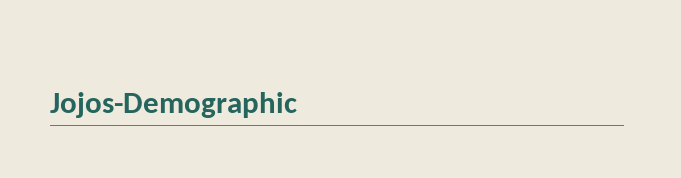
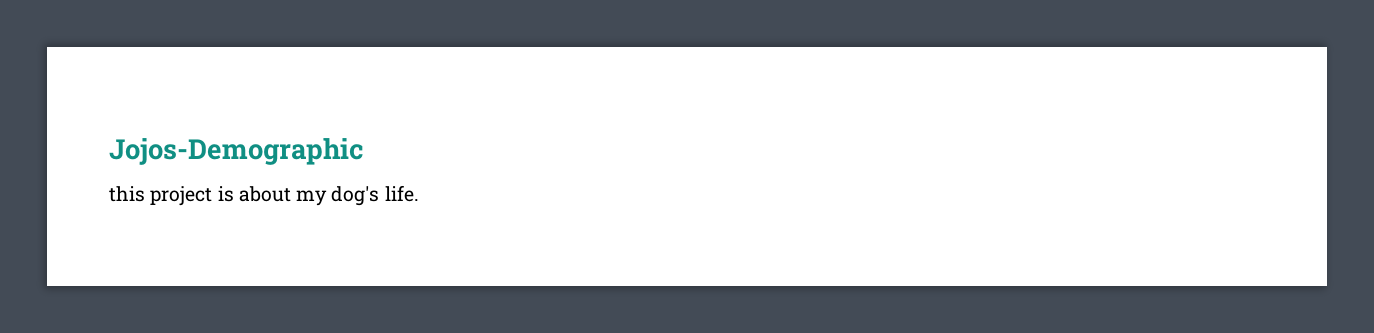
+ this project is about my dog's life.

